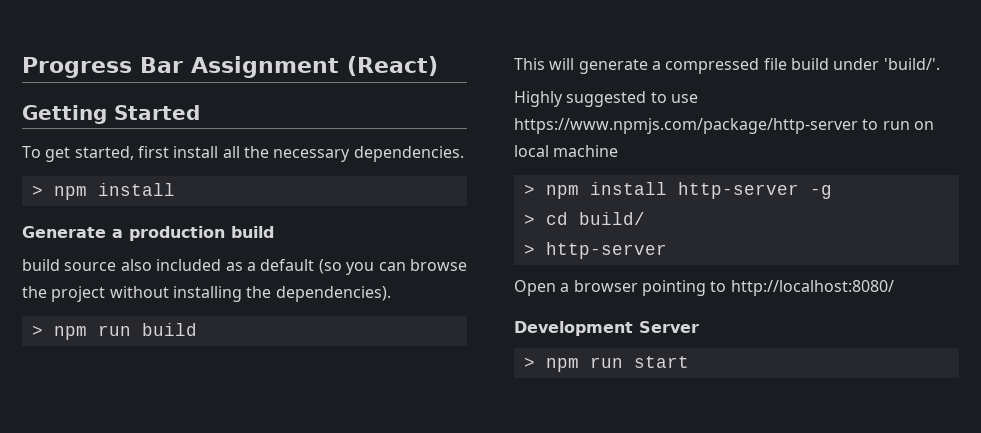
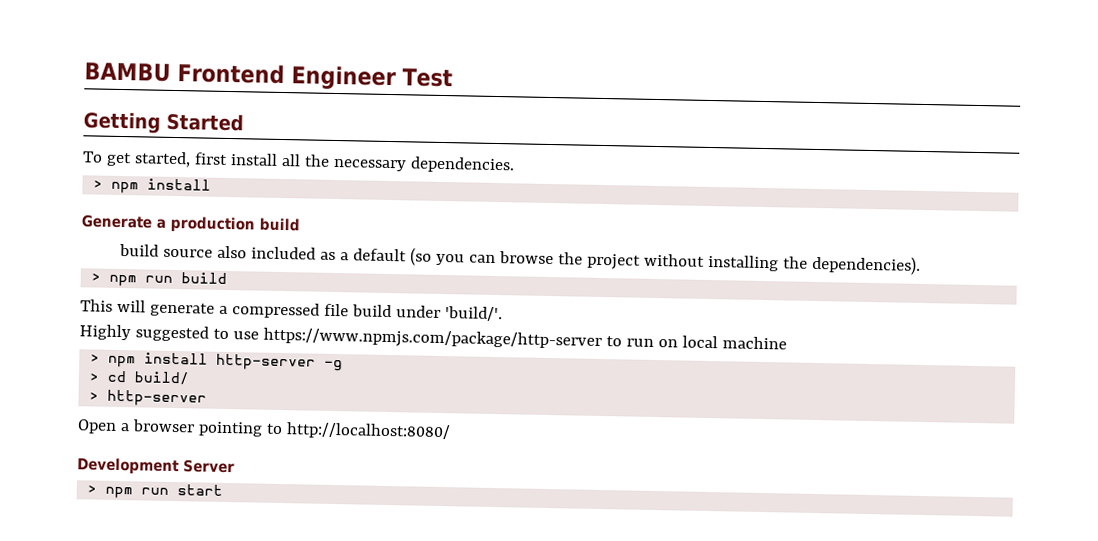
- Progress Bar Assignment (React)
+ BAMBU Frontend Engineer Test

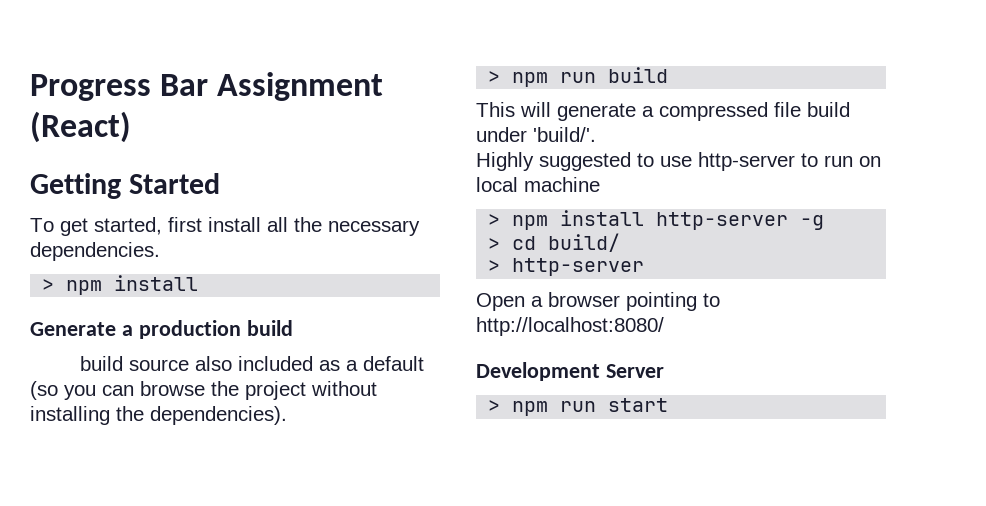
- BAMBU Frontend Engineer Test
+ Progress Bar Assignment (React)
- Highly suggested to use https://www.npmjs.com/package/http-server to run on local machine
+ Highly suggested to use http-server to run on local machine

